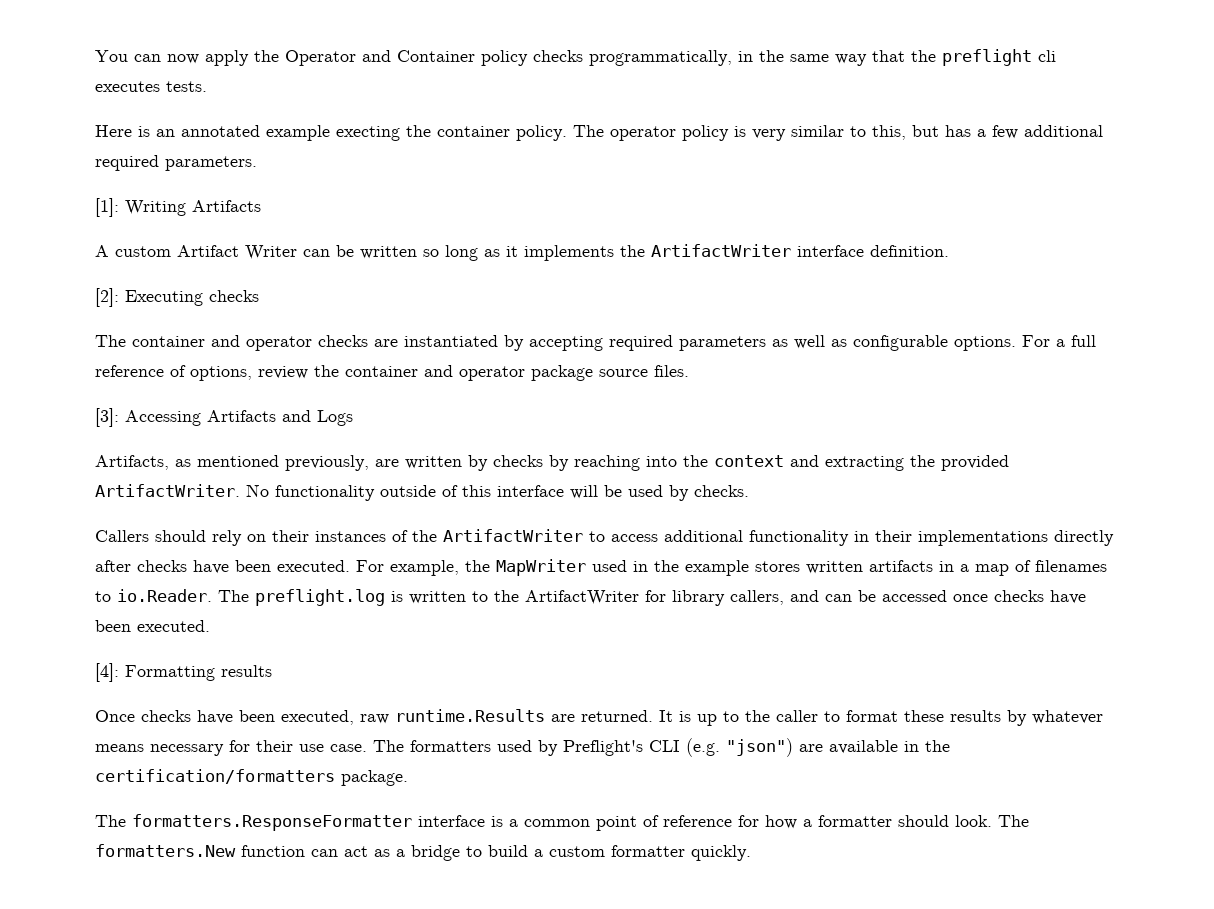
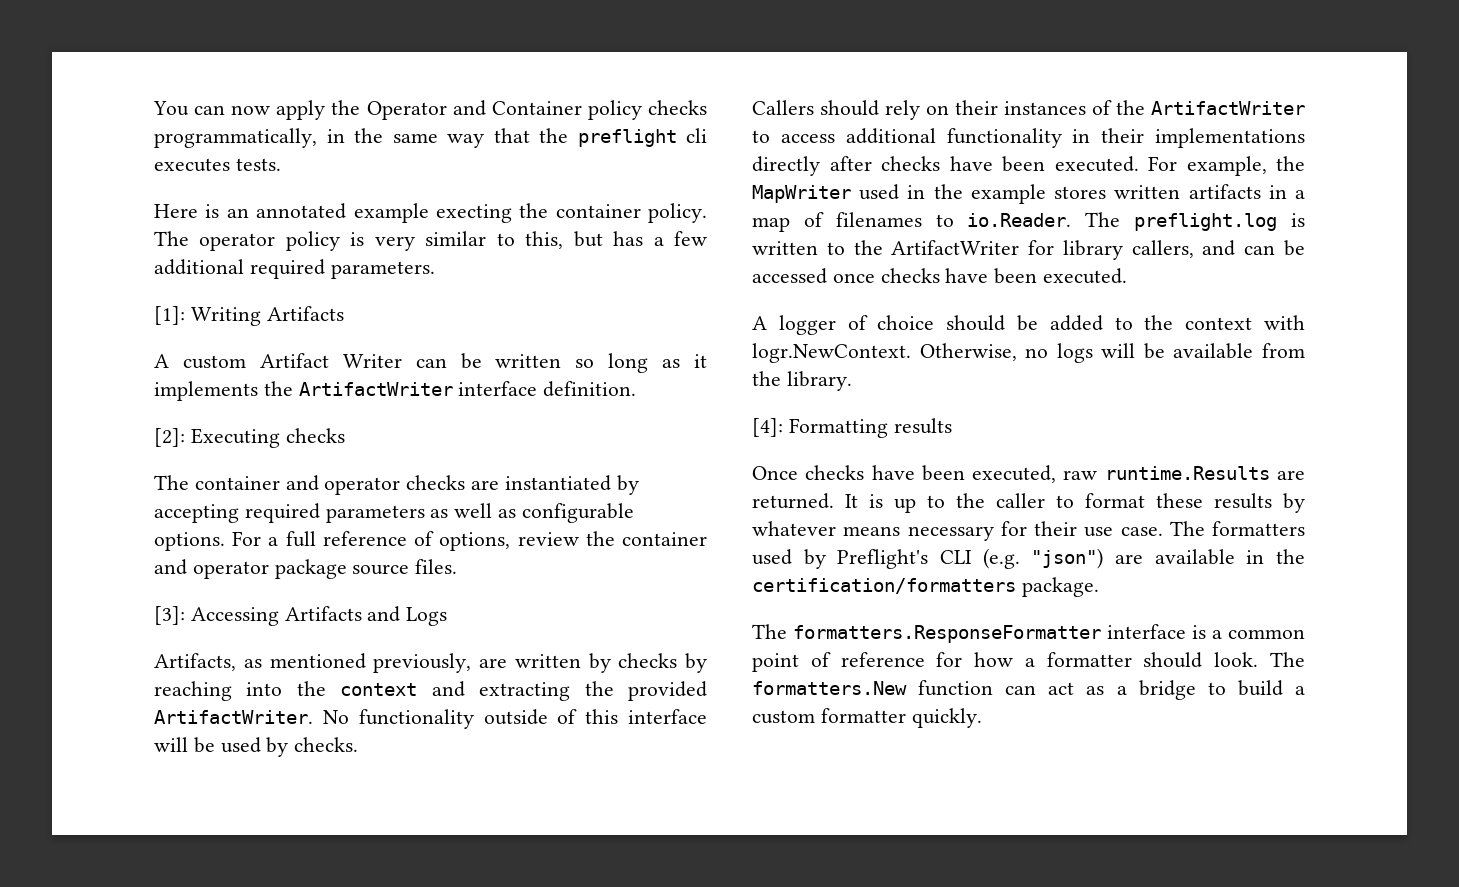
+ A logger of choice should be added to the context with logr.NewContext. Otherwise, no logs will be available from the library.

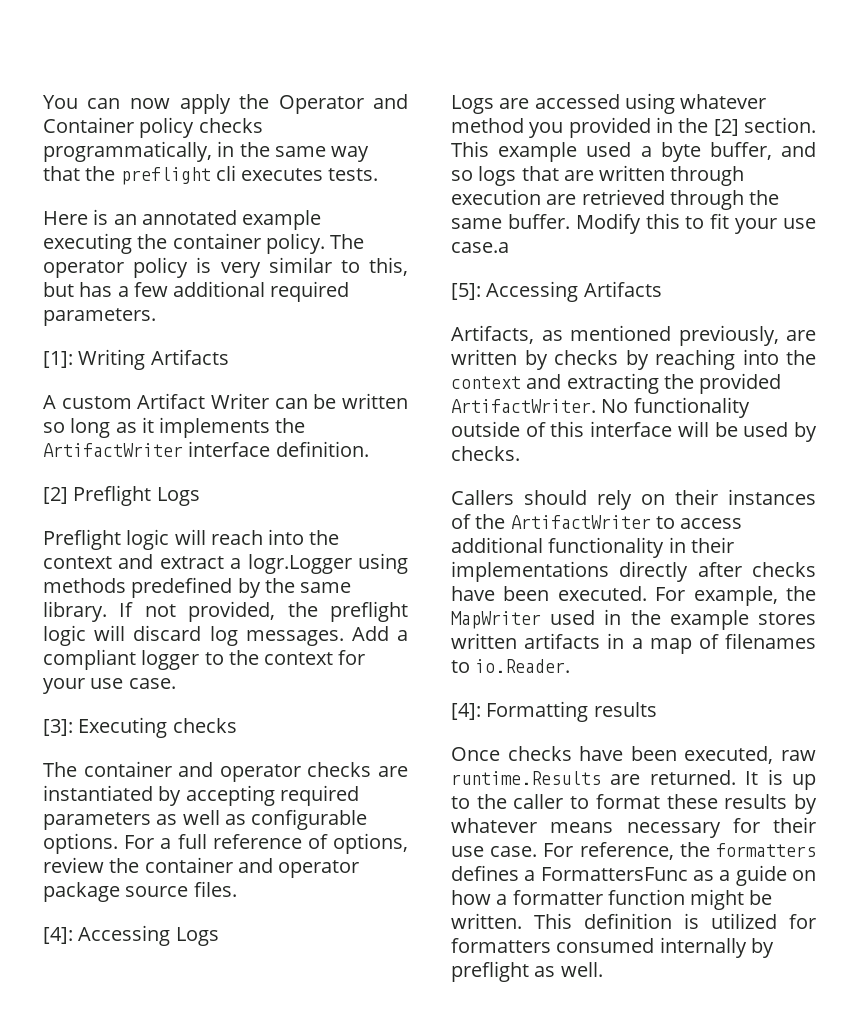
- Here is an annotated example execting the container policy.
+ Here is an annotated example executing the container policy.
- [2]: Executing checks
+ [2] Preflight Logs
+ Preflight logic will reach into the context and extract a logr.Logger using methods predefined by the same library. If not provided, the preflight logic will discard log messages. Add a compliant logger to the context for your use case.
+ [3]: Executing checks
- [3]: Accessing Artifacts and Logs
+ [4]: Accessing Logs
+ Logs are accessed using whatever method you provided in the [2] section. This example used a byte buffer, and so logs that are written through execution are retrieved through the same buffer. Modify this to fit your use case.a
+ [5]: Accessing Artifacts
- For example, the MapWriter used in the example stores written artifacts in a map of filenames to io.Reader. The preflight.log is written to the ArtifactWriter for library callers, and can be accessed once checks have been executed.
- A logger of choice should be added to the context with logr.NewContext. Otherwise, no logs will be available from the library.
+ For example, the MapWriter used in the example stores written artifacts in a map of filenames to io.Reader.
- The formatters used by Preflight's CLI (e.g. "json") are available in the certification/formatters package.
- The formatters.ResponseFormatter interface is a common point of reference for how a formatter should look. The formatters.New function can act as a bridge to build a custom formatter quickly.
+ For reference, the formatters defines a FormattersFunc as a guide on how a formatter function might be written. This definition is utilized for formatters consumed internally by preflight as well.

